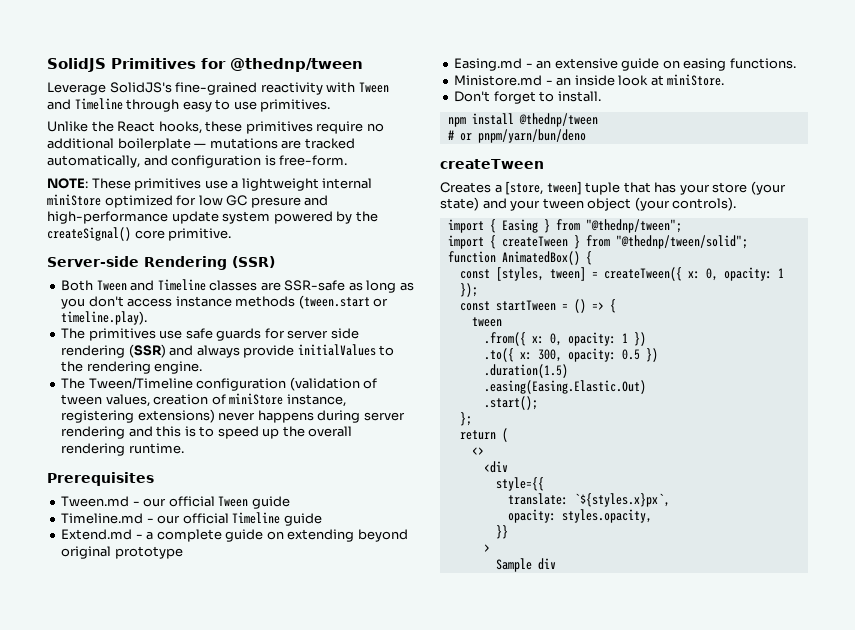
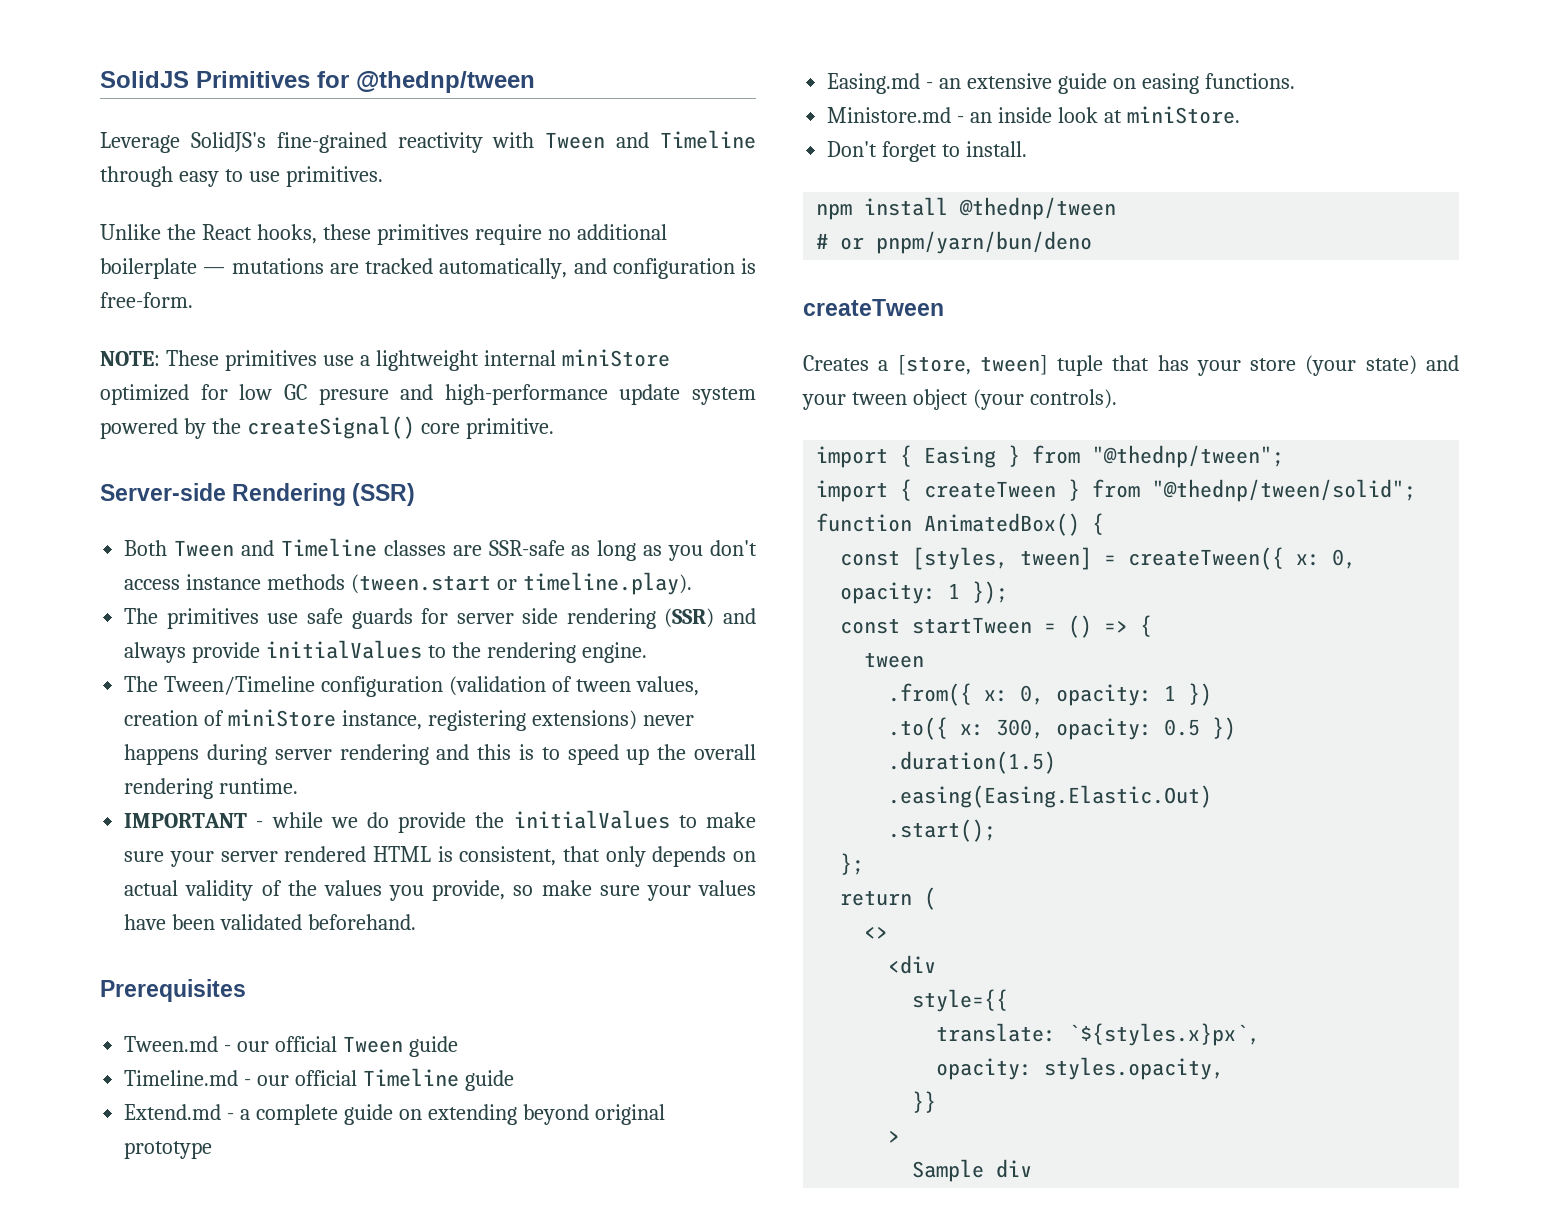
+ IMPORTANT - while we do provide the initialValues to make sure your server rendered HTML is consistent, that only depends on actual validity of the values you provide, so make sure your values have been validated beforehand.

